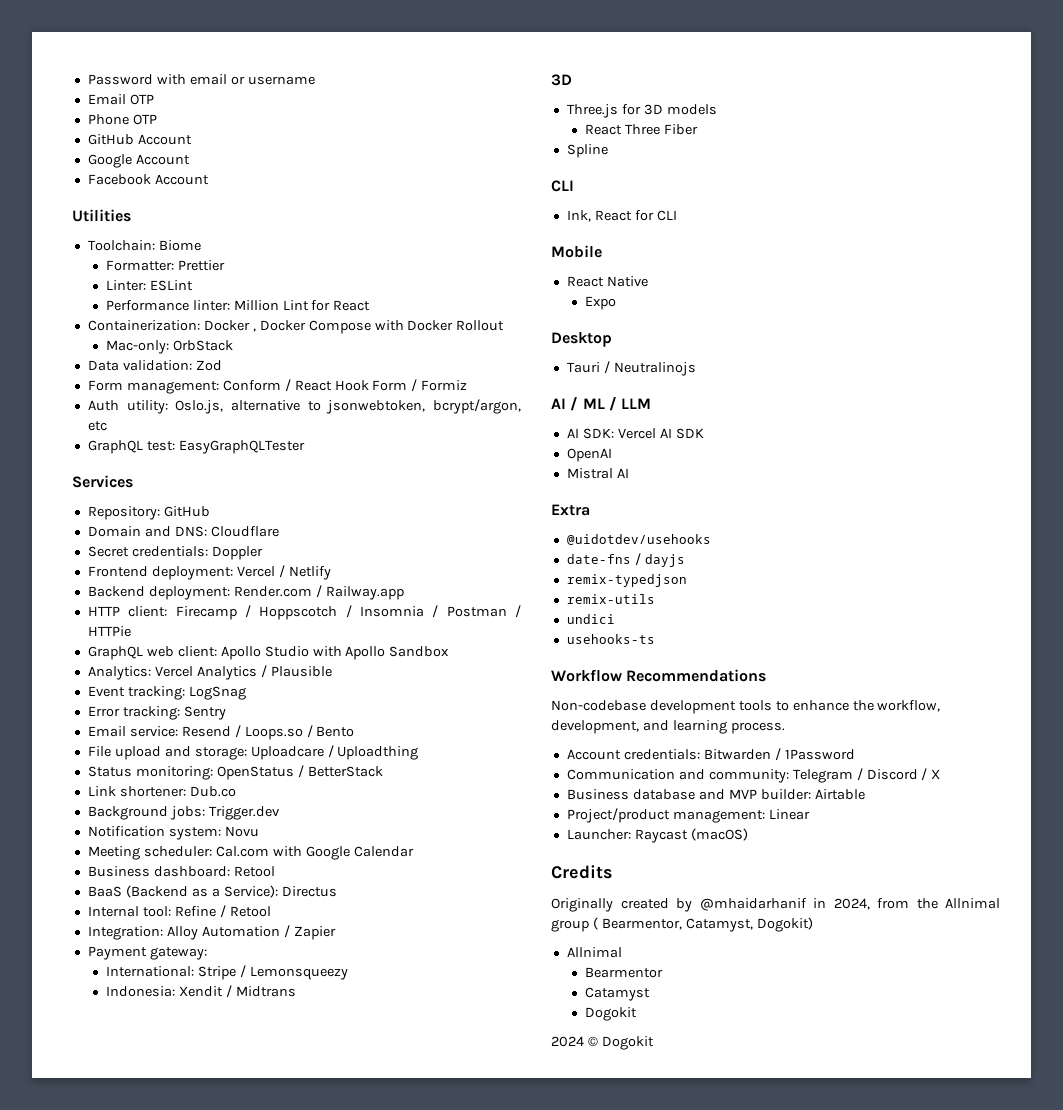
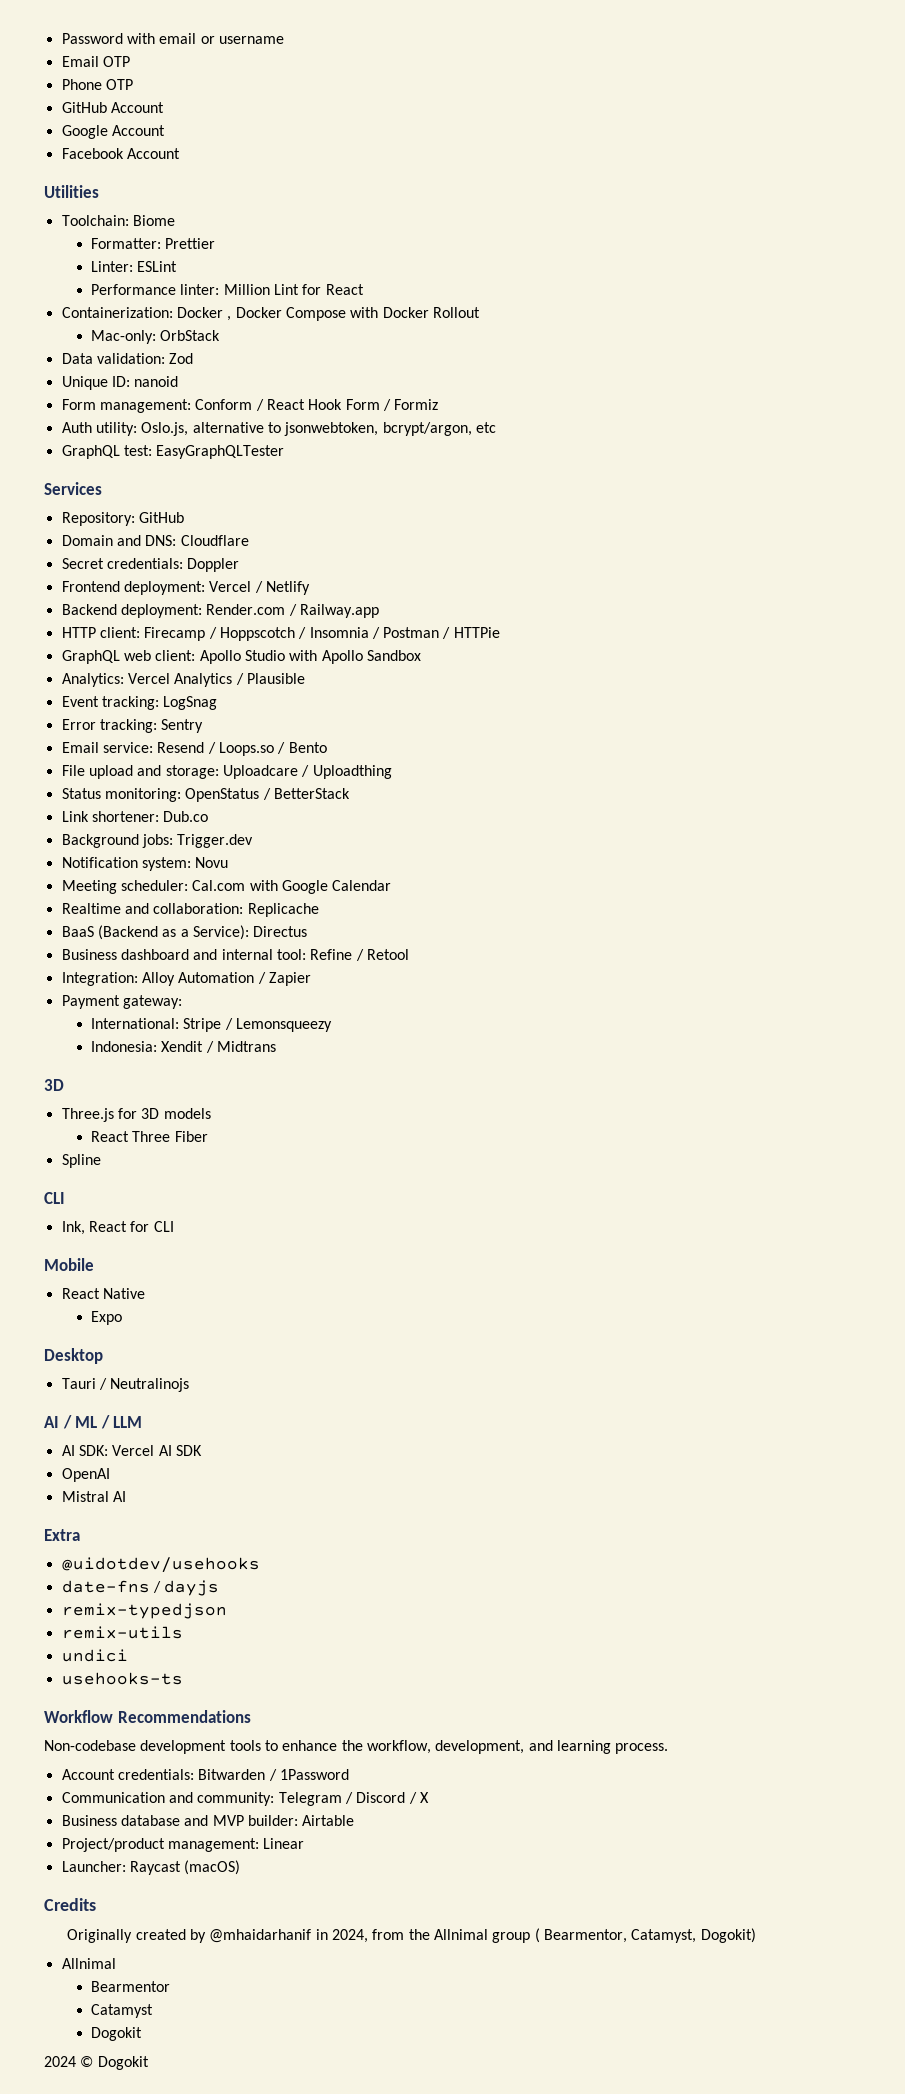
+ Unique ID: nanoid
- Business dashboard: Retool
+ Realtime and collaboration: Replicache
- Internal tool: Refine / Retool
+ Business dashboard and internal tool: Refine / Retool

